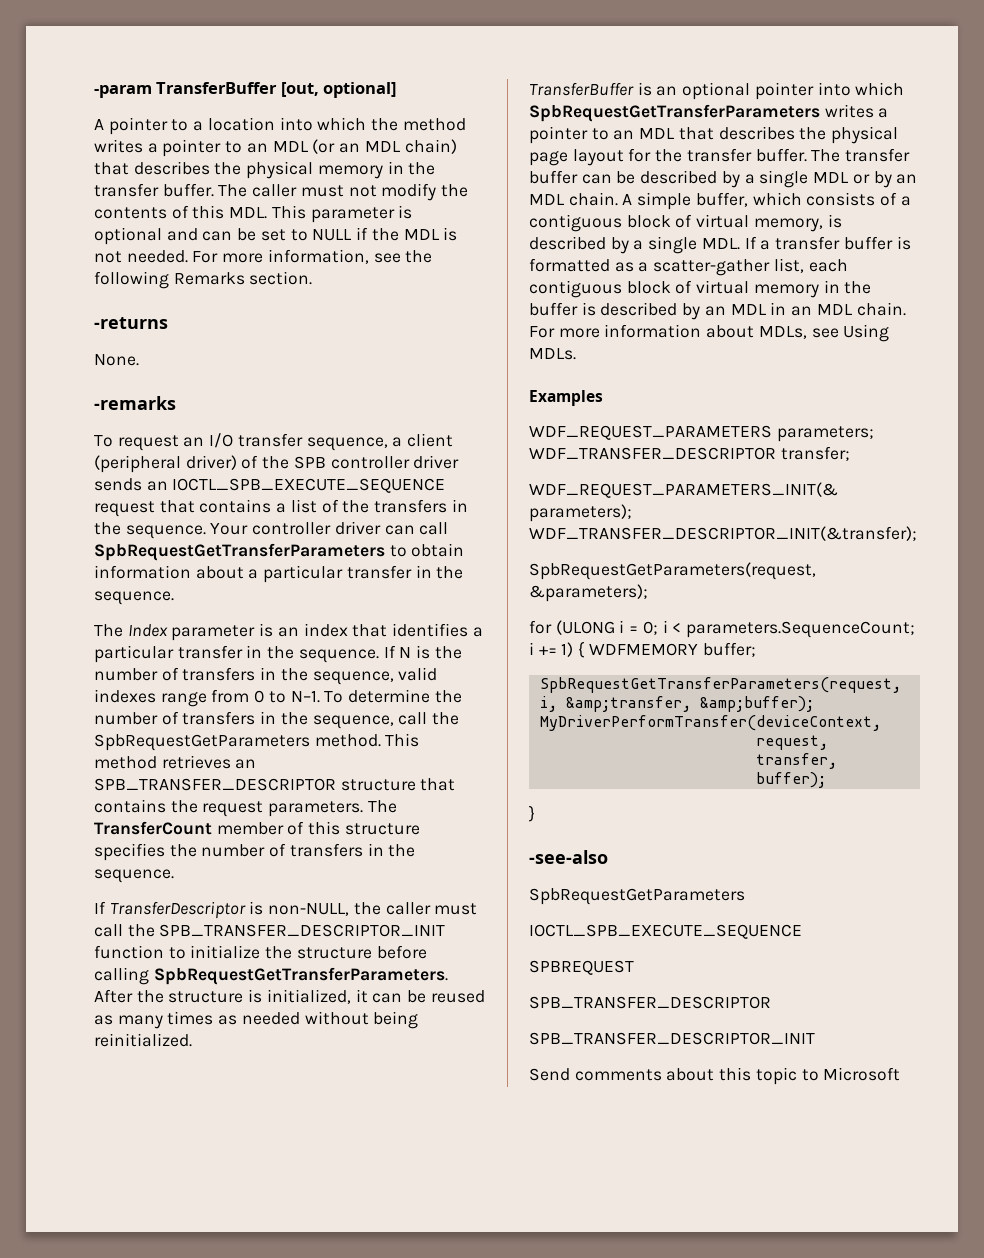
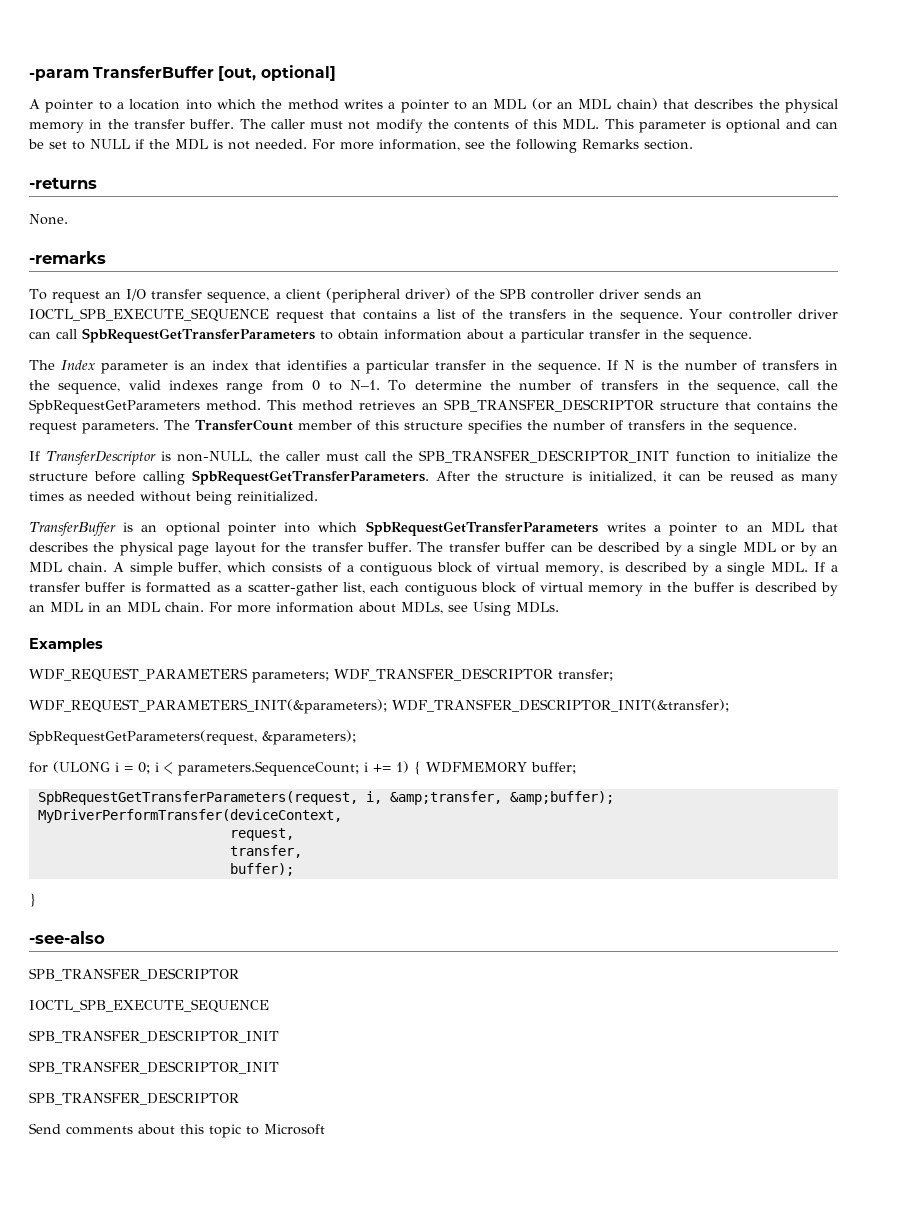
  -see-also
- SpbRequestGetParameters
+ SPB_TRANSFER_DESCRIPTOR
  IOCTL_SPB_EXECUTE_SEQUENCE
- SPBREQUEST
+ SPB_TRANSFER_DESCRIPTOR_INIT
+ SPB_TRANSFER_DESCRIPTOR_INIT
  SPB_TRANSFER_DESCRIPTOR
- SPB_TRANSFER_DESCRIPTOR_INIT

